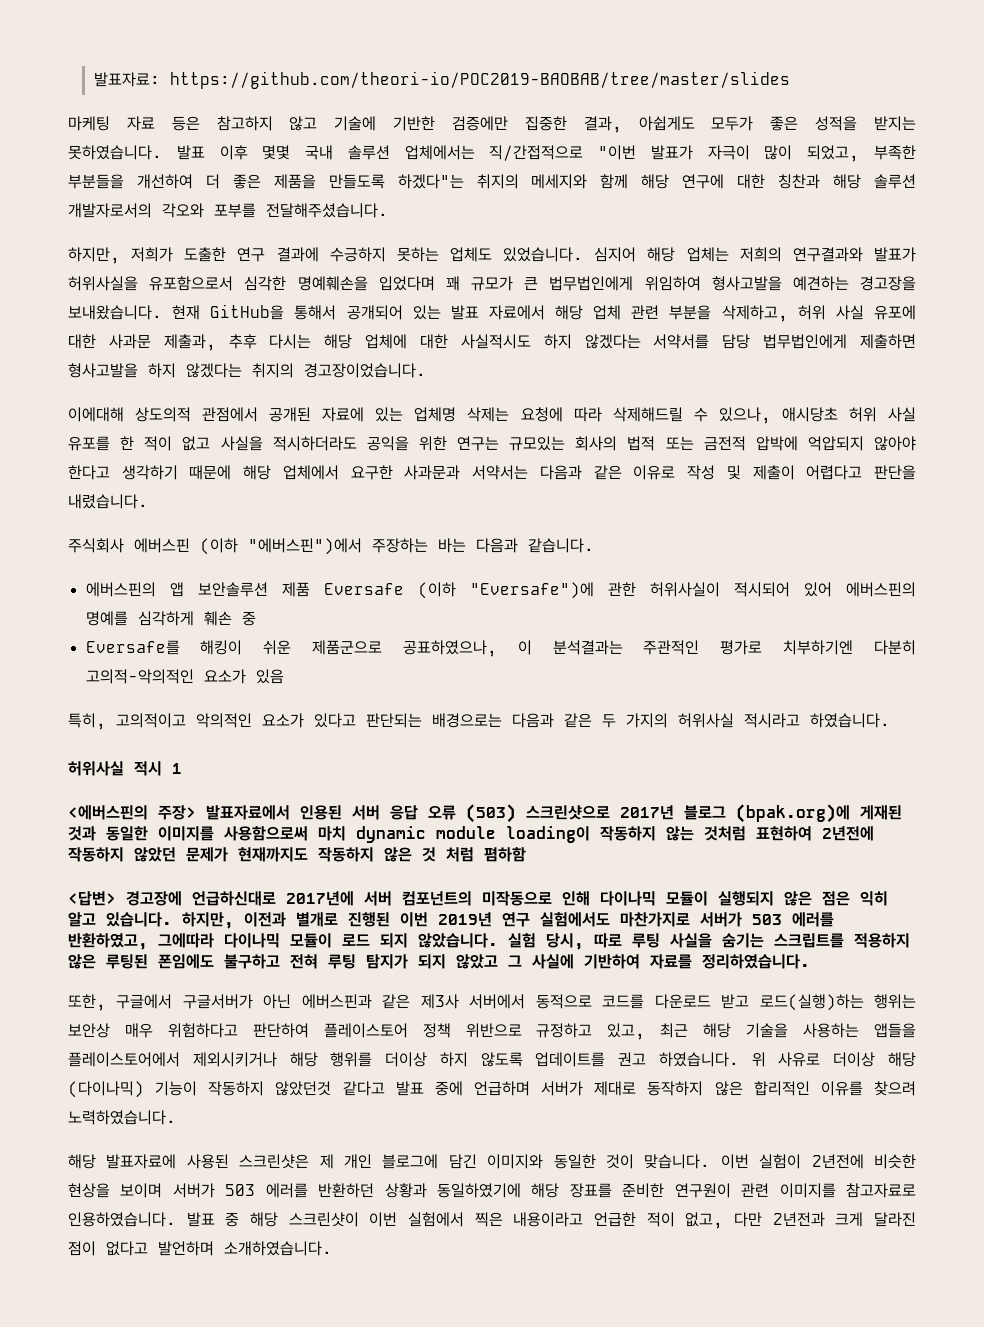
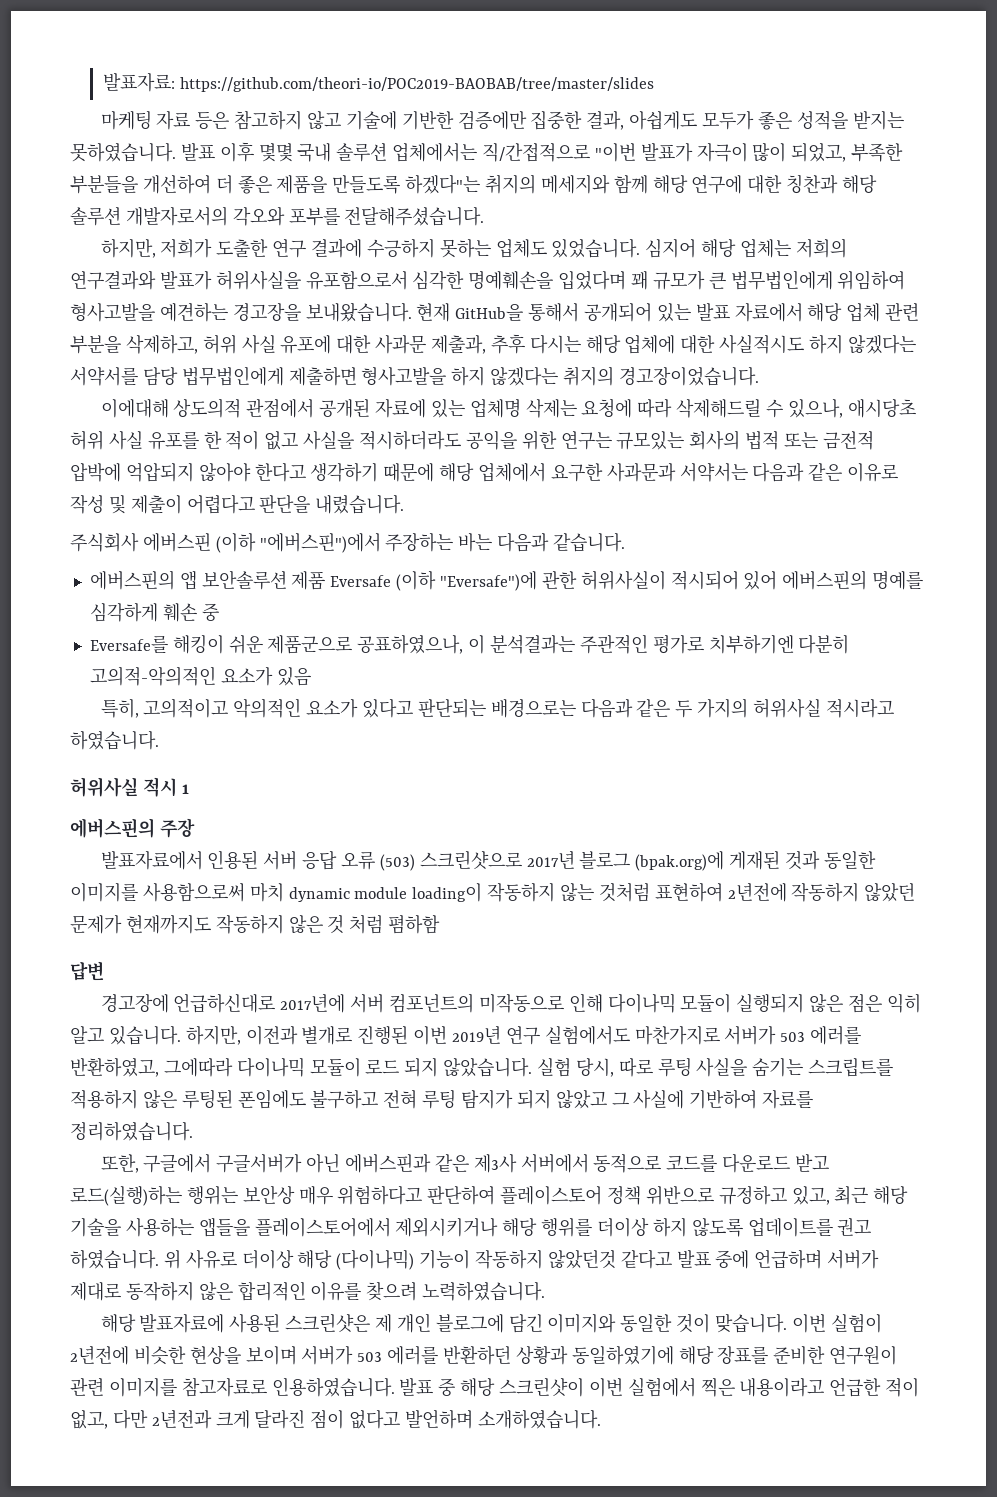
- <에버스핀의 주장> 발표자료에서 인용된 서버 응답 오류 (503) 스크린샷으로 2017년 블로그 (bpak.org)에 게재된 것과 동일한 이미지를 사용함으로써 마치 dynamic module loading이 작동하지 않는 것처럼 표현하여 2년전에 작동하지 않았던 문제가 현재까지도 작동하지 않은 것 처럼 폄하함
+ 에버스핀의 주장
+ 발표자료에서 인용된 서버 응답 오류 (503) 스크린샷으로 2017년 블로그 (bpak.org)에 게재된 것과 동일한 이미지를 사용함으로써 마치 dynamic module loading이 작동하지 않는 것처럼 표현하여 2년전에 작동하지 않았던 문제가 현재까지도 작동하지 않은 것 처럼 폄하함
- <답변> 경고장에 언급하신대로 2017년에 서버 컴포넌트의 미작동으로 인해 다이나믹 모듈이 실행되지 않은 점은 익히 알고 있습니다.
+ 답변
+ 경고장에 언급하신대로 2017년에 서버 컴포넌트의 미작동으로 인해 다이나믹 모듈이 실행되지 않은 점은 익히 알고 있습니다.

